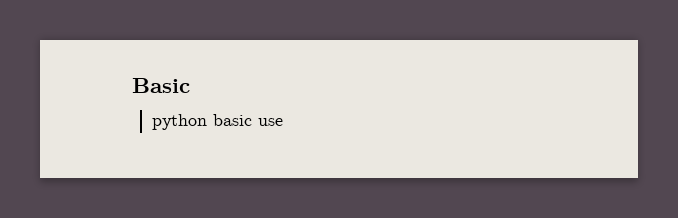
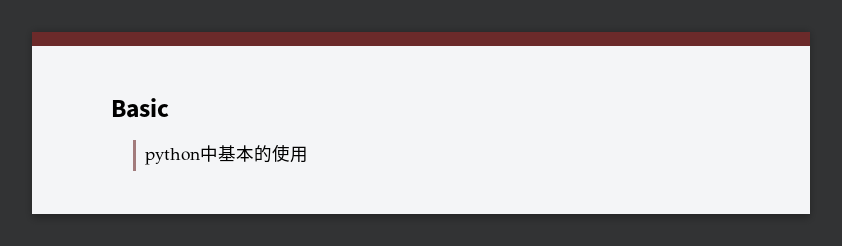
- python basic use
+ python中基本的使用

